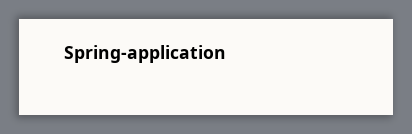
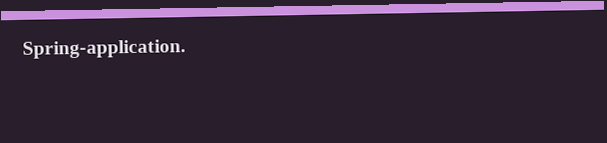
- Spring-application
+ Spring-application.

